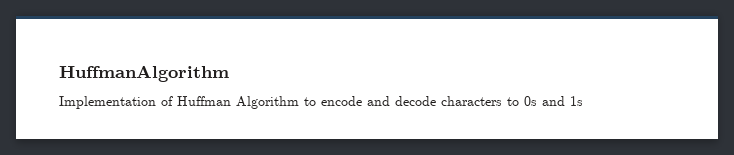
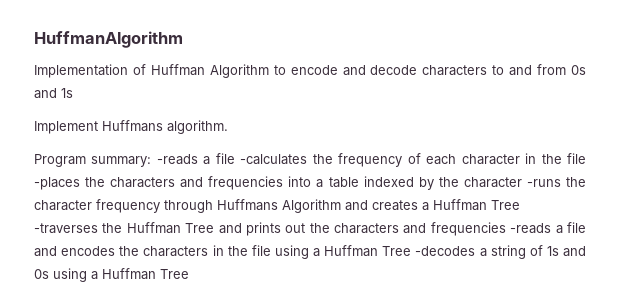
- Implementation of Huffman Algorithm to encode and decode characters to 0s and 1s
+ Implementation of Huffman Algorithm to encode and decode characters to and from 0s and 1s
+ Implement Huffmans algorithm.
+ Program summary: -reads a file -calculates the frequency of each character in the file -places the characters and frequencies into a table indexed by the character -runs the character frequency through Huffmans Algorithm and creates a Huffman Tree -traverses the Huffman Tree and prints out the characters and frequencies -reads a file and encodes the characters in the file using a Huffman Tree -decodes a string of 1s and 0s using a Huffman Tree

